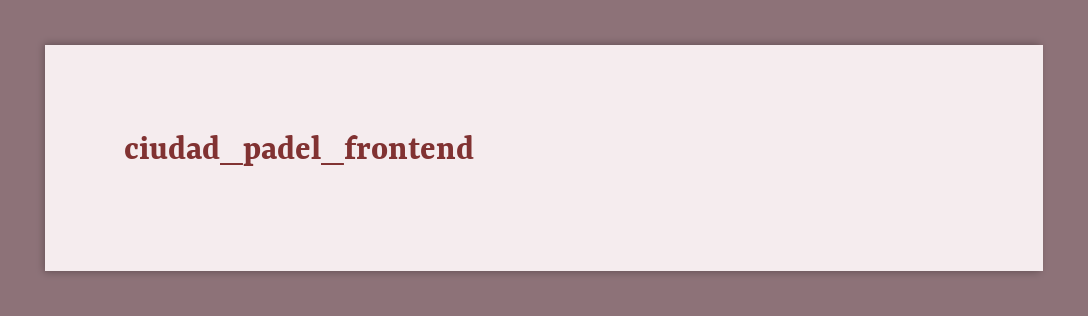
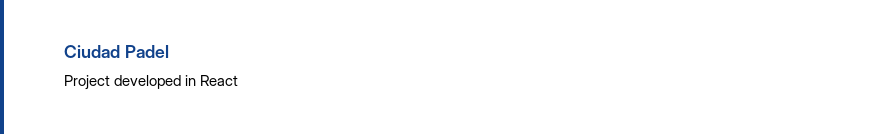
- ciudad_padel_frontend
+ Ciudad Padel
+ Project developed in React

